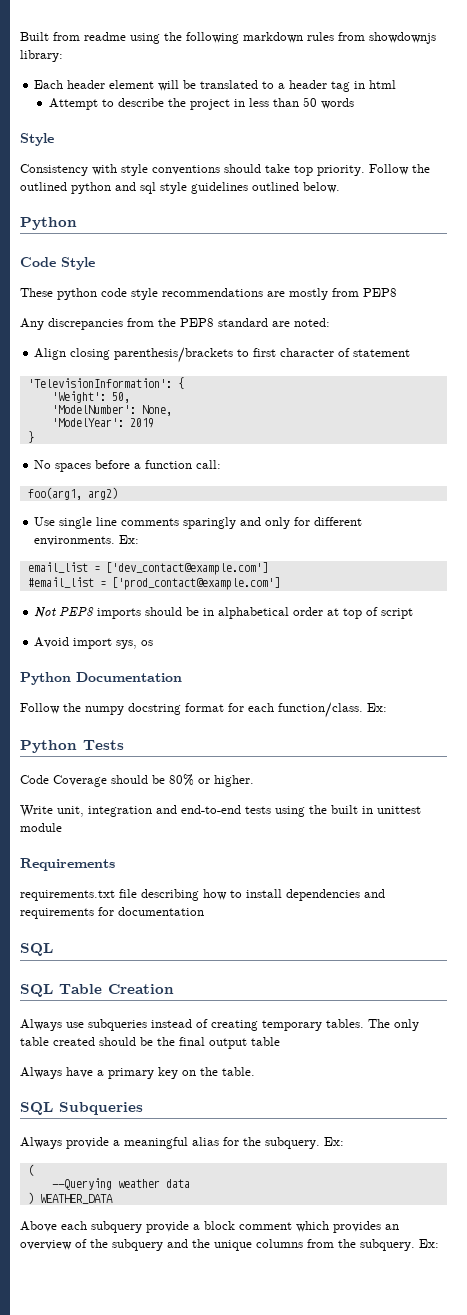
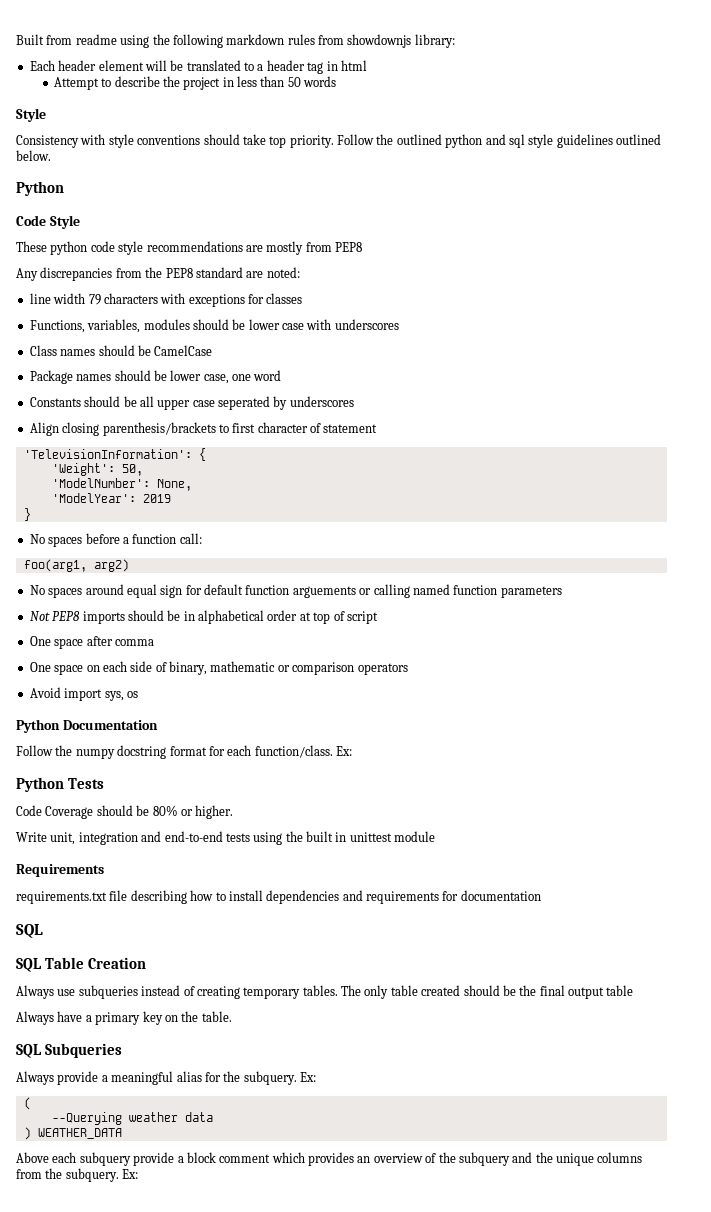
+ line width 79 characters with exceptions for classes
+ Functions, variables, modules should be lower case with underscores
+ Class names should be CamelCase
+ Package names should be lower case, one word
+ Constants should be all upper case seperated by underscores
- Use single line comments sparingly and only for different environments. Ex:
- email_list = ['dev_contact@example.com']
- #email_list = ['prod_contact@example.com']
+ No spaces around equal sign for default function arguements or calling named function parameters
+ One space after comma
+ One space on each side of binary, mathematic or comparison operators

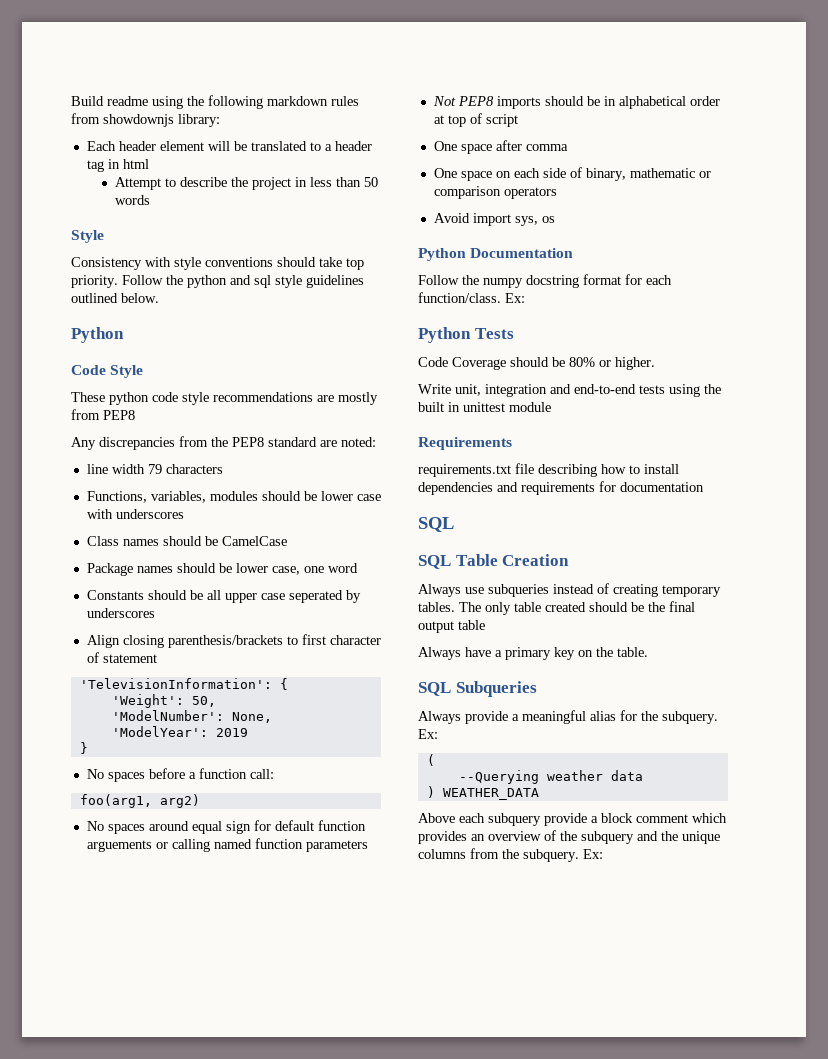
- Built from readme using the following markdown rules from showdownjs library:
+ Build readme using the following markdown rules from showdownjs library:
- Follow the outlined python and sql style guidelines outlined below.
+ Follow the python and sql style guidelines outlined below.
- line width 79 characters with exceptions for classes
+ line width 79 characters

